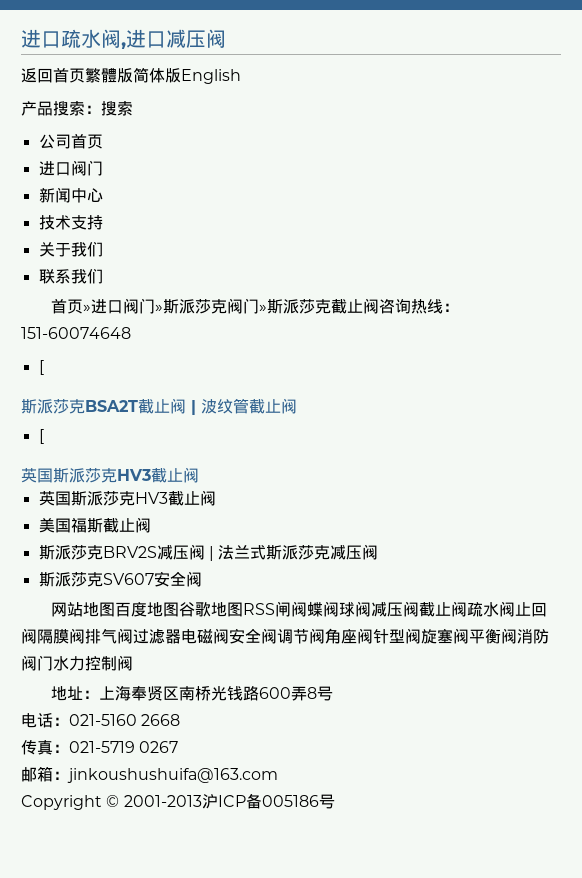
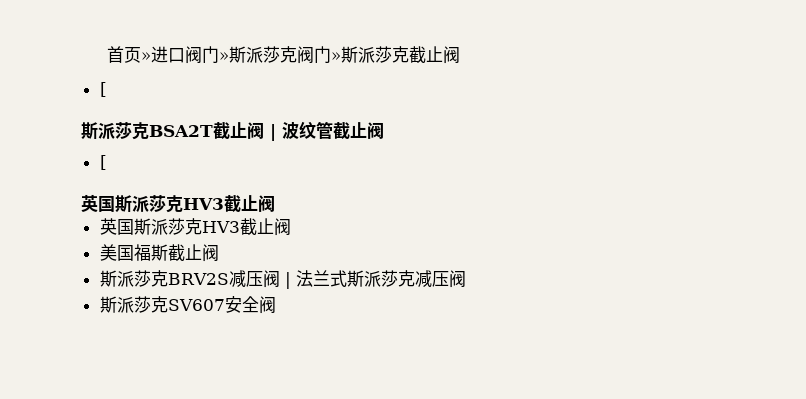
- 进口疏水阀,进口减压阀
- 返回首页繁體版简体版English
- 产品搜索：搜索
- 公司首页
- 进口阀门
- 新闻中心
- 技术支持
- 关于我们
- 联系我们
- 首页»进口阀门»斯派莎克阀门»斯派莎克截止阀咨询热线：151-60074648
+ 首页»进口阀门»斯派莎克阀门»斯派莎克截止阀
- 网站地图百度地图谷歌地图RSS闸阀蝶阀球阀减压阀截止阀疏水阀止回阀隔膜阀排气阀过滤器电磁阀安全阀调节阀角座阀针型阀旋塞阀平衡阀消防阀门水力控制阀
- 地址：上海奉贤区南桥光钱路600弄8号
- 电话：021-5160 2668
- 传真：021-5719 0267
- 邮箱：jinkoushushuifa@163.com
- Copyright © 2001-2013沪ICP备005186号

